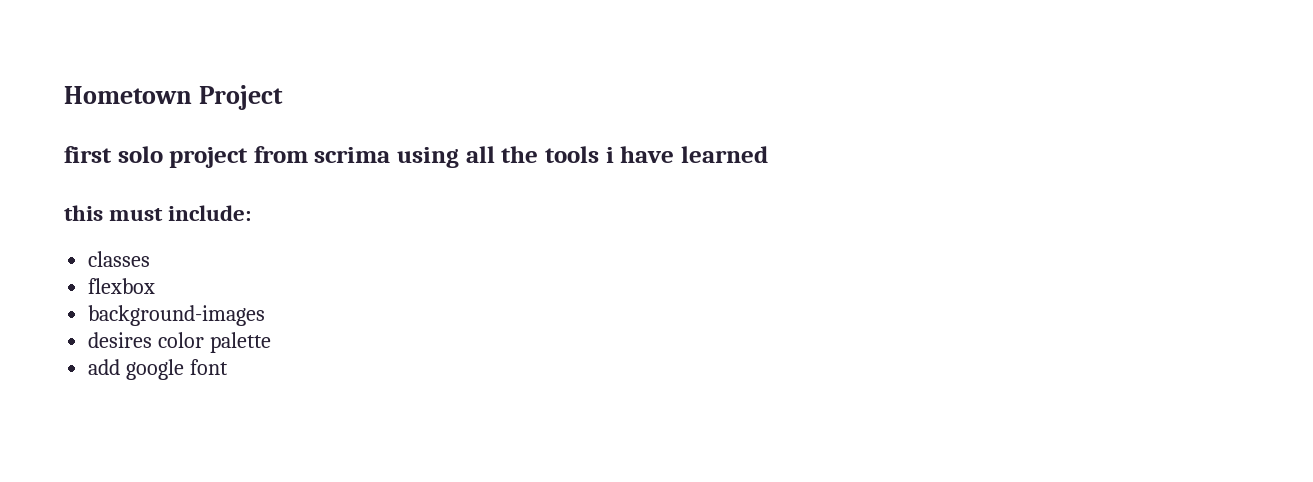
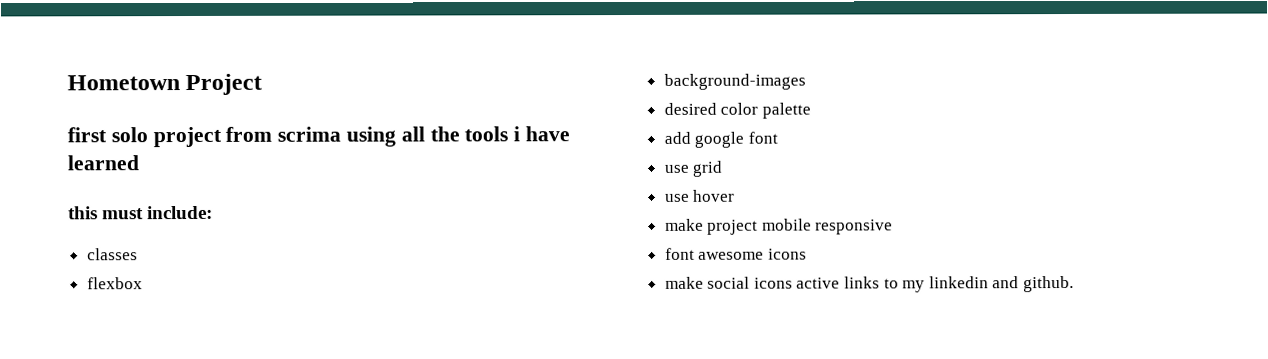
- desires color palette
+ desired color palette
+ use grid
+ use hover
+ make project mobile responsive
+ font awesome icons
+ make social icons active links to my linkedin and github.

